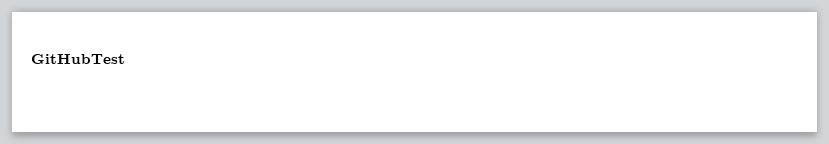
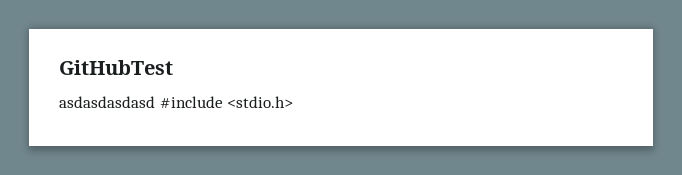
+ asdasdasdasd #include <stdio.h>

